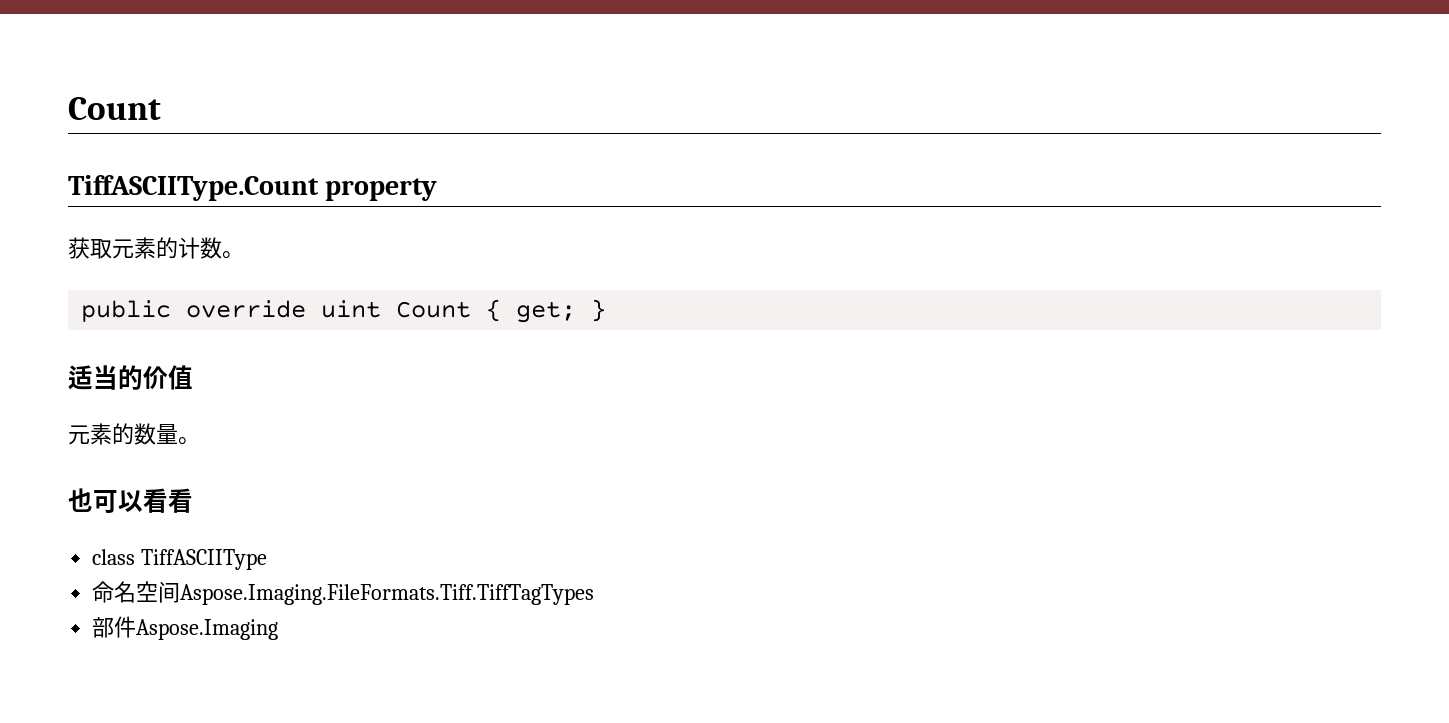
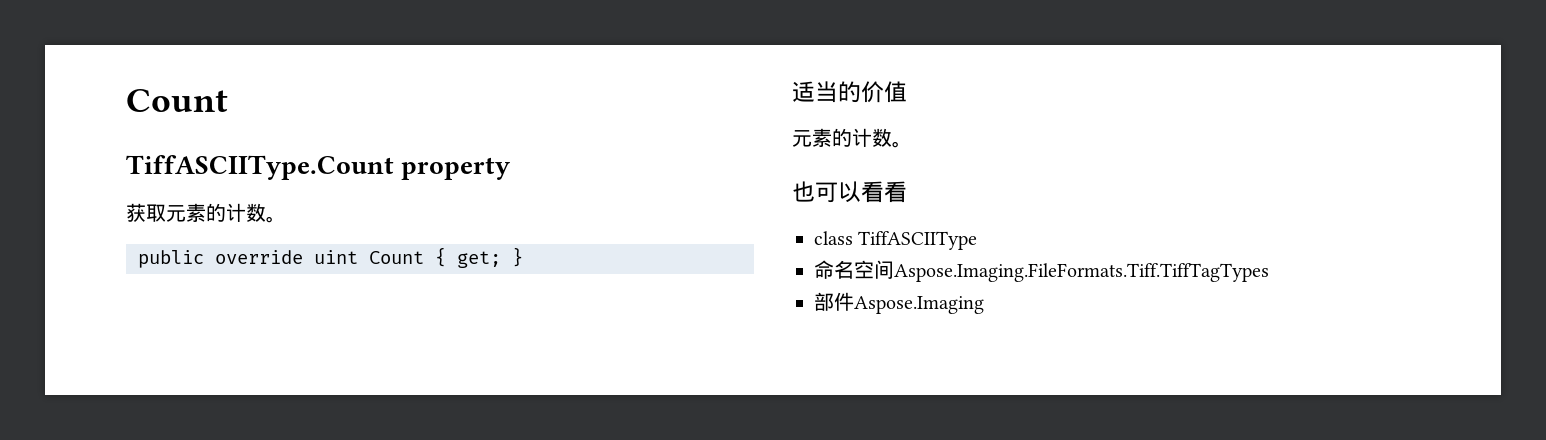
  适当的价值
- 元素的数量。
+ 元素的计数。

